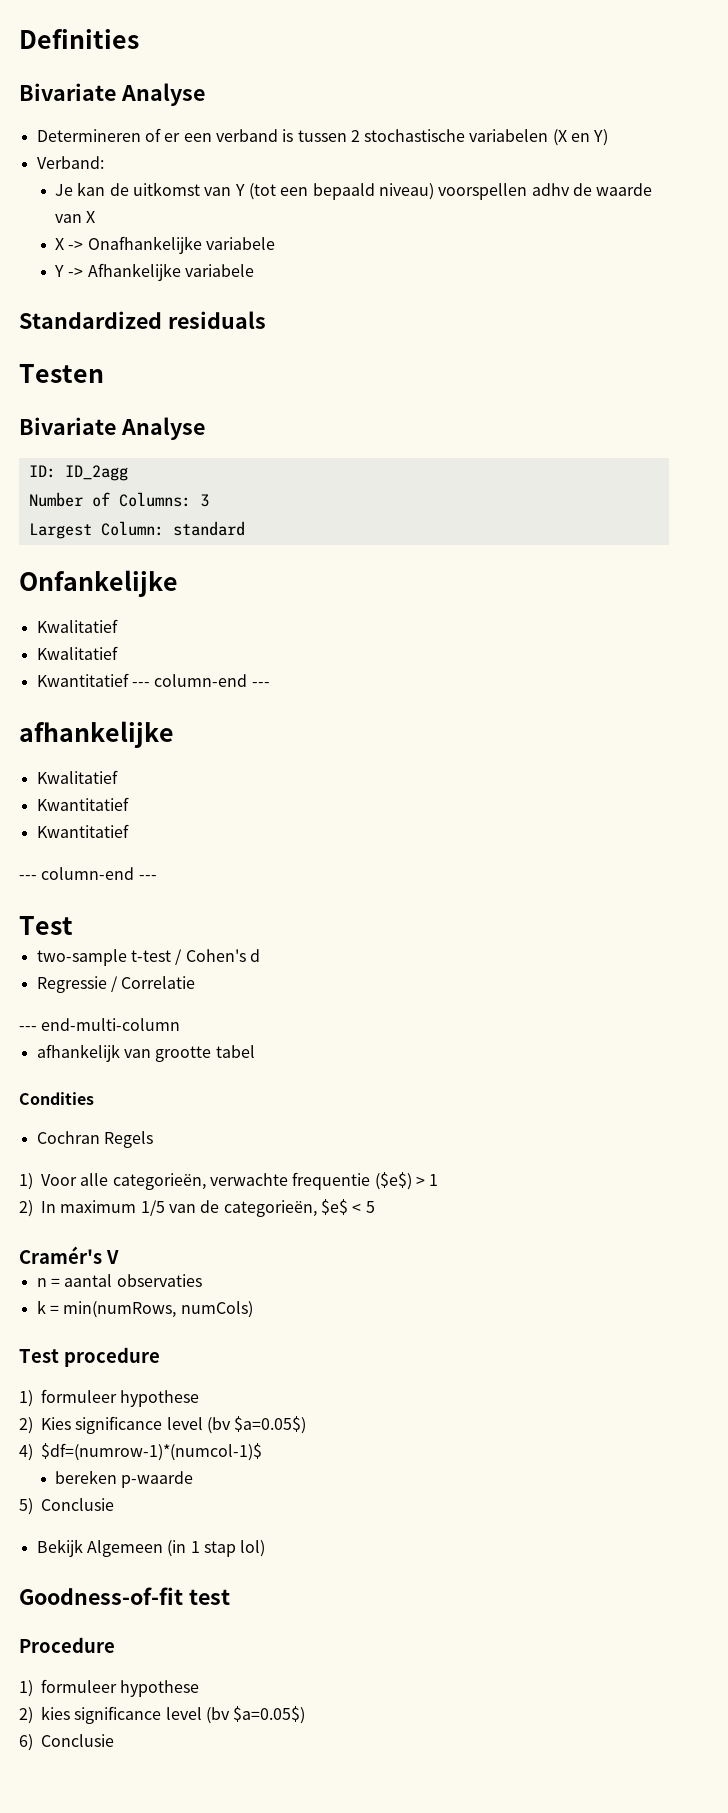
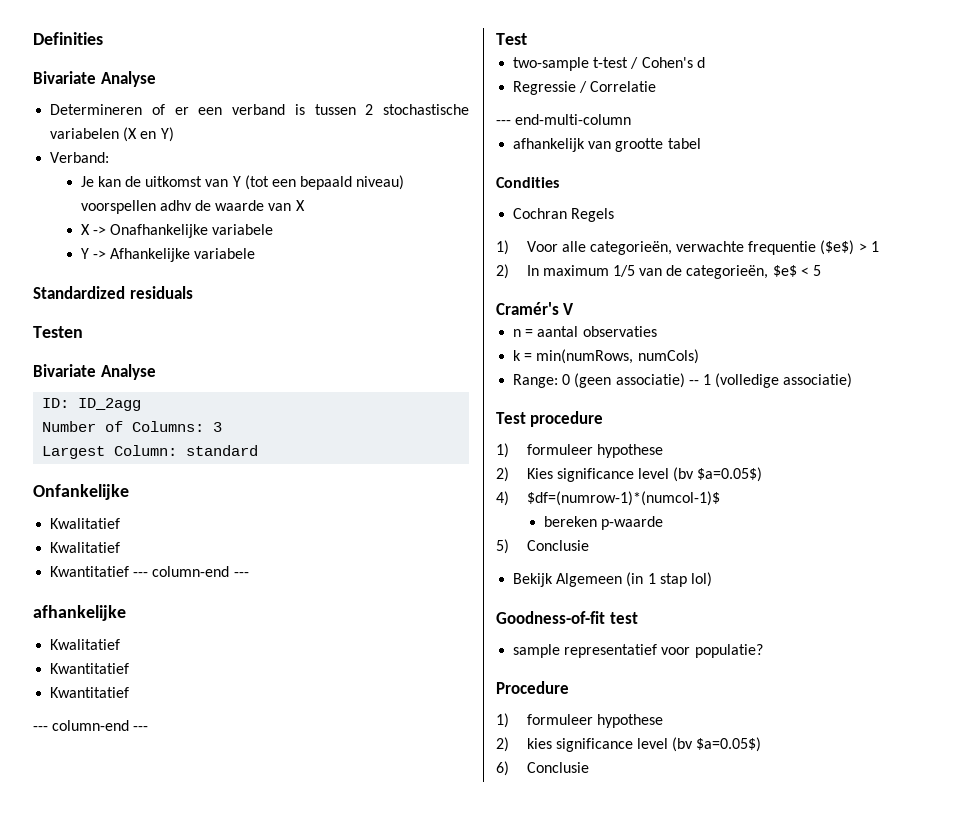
+ Range: 0 (geen associatie) -- 1 (volledige associatie)
+ sample representatief voor populatie?

